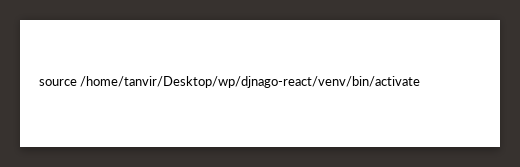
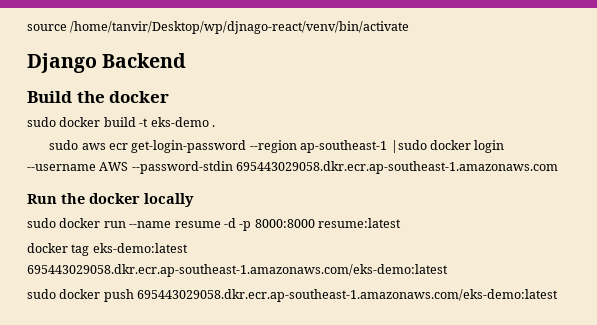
+ Django Backend
+ Build the docker
+ sudo docker build -t eks-demo .
+ sudo aws ecr get-login-password --region ap-southeast-1 |sudo docker login --username AWS --password-stdin 695443029058.dkr.ecr.ap-southeast-1.amazonaws.com
+ Run the docker locally
+ sudo docker run --name resume -d -p 8000:8000 resume:latest
+ docker tag eks-demo:latest 695443029058.dkr.ecr.ap-southeast-1.amazonaws.com/eks-demo:latest
+ sudo docker push 695443029058.dkr.ecr.ap-southeast-1.amazonaws.com/eks-demo:latest

